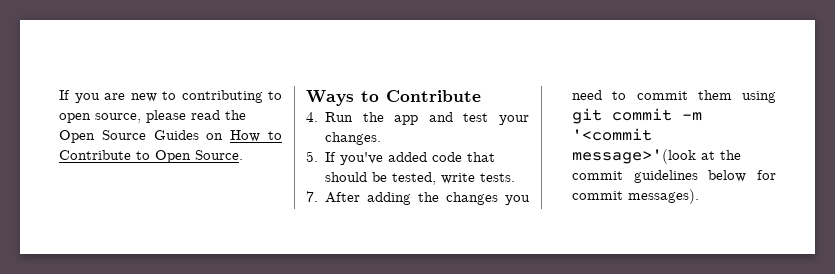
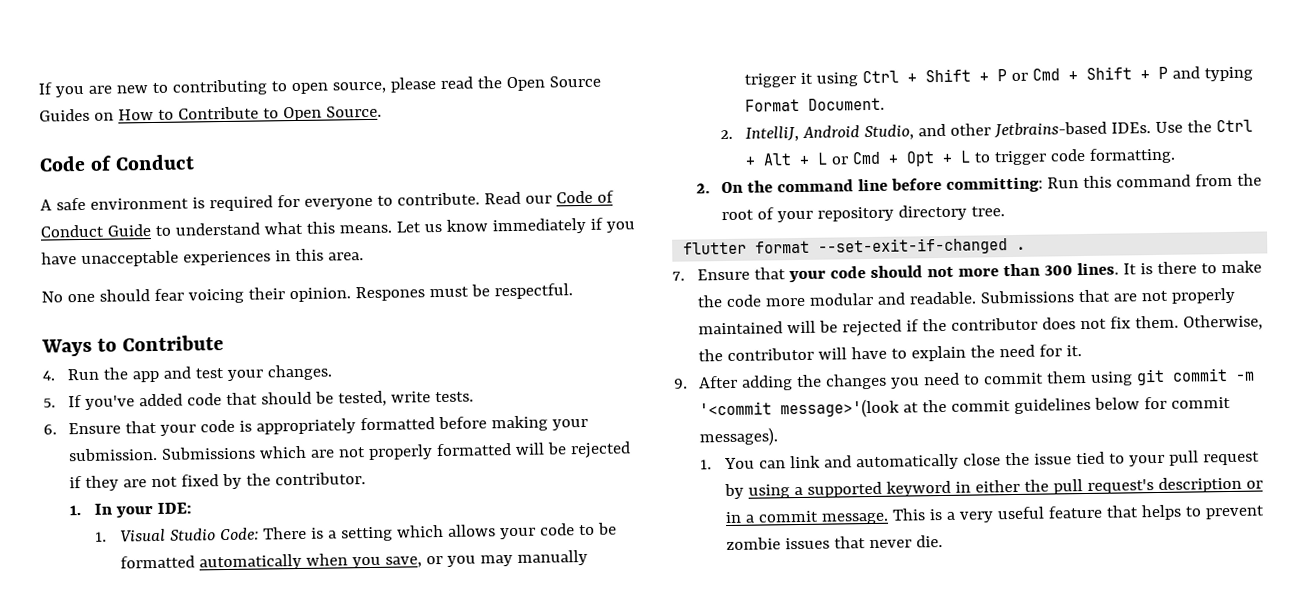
  If you are new to contributing to open source, please read the Open Source Guides on How to Contribute to Open Source.
+ Code of Conduct
+ A safe environment is required for everyone to contribute. Read our Code of Conduct Guide to understand what this means. Let us know immediately if you have unacceptable experiences in this area.
+ No one should fear voicing their opinion. Respones must be respectful.
- 7. After adding the changes you need to commit them using git commit -m '<commit message>'(look at the commit guidelines below for commit messages).
+ 6. Ensure that your code is appropriately formatted before making your submission. Submissions which are not properly formatted will be rejected if they are not fixed by the contributor.
+ 1. In your IDE:
+ 1. Visual Studio Code: There is a setting which allows your code to be formatted automatically when you save, or you may manually trigger it using Ctrl + Shift + P or Cmd + Shift + P and typing Format Document.
+ 2. IntelliJ, Android Studio, and other Jetbrains-based IDEs. Use the Ctrl + Alt + L or Cmd + Opt + L to trigger code formatting.
+ 2. On the command line before committing: Run this command from the root of your repository directory tree.
+ flutter format --set-exit-if-changed .
+ 7. Ensure that your code should not more than 300 lines. It is there to make the code more modular and readable. Submissions that are not properly maintained will be rejected if the contributor does not fix them. Otherwise, the contributor will have to explain the need for it.
+ 9. After adding the changes you need to commit them using git commit -m '<commit message>'(look at the commit guidelines below for commit messages).
+ 1. You can link and automatically close the issue tied to your pull request by using a supported keyword in either the pull request's description or in a commit message. This is a very useful feature that helps to prevent zombie issues that never die.

